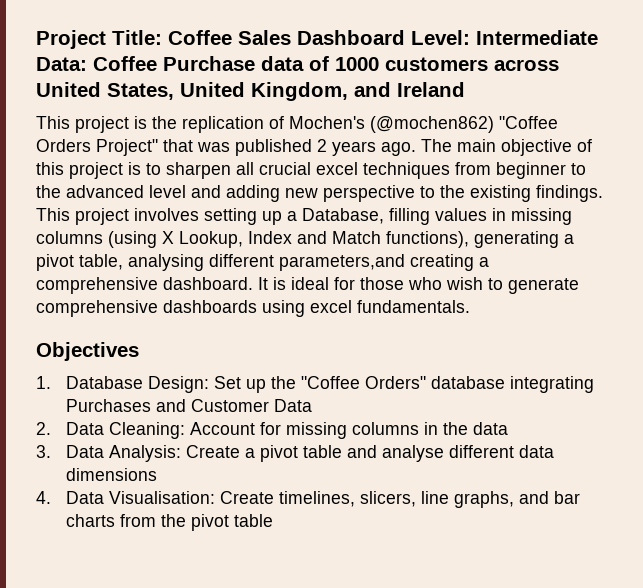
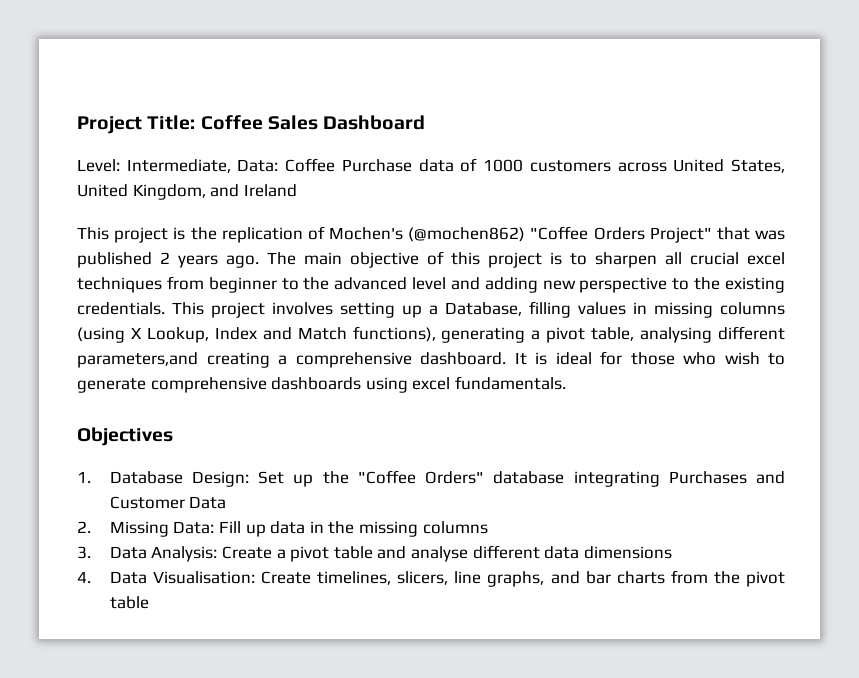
- Project Title: Coffee Sales Dashboard Level: Intermediate Data: Coffee Purchase data of 1000 customers across United States, United Kingdom, and Ireland
+ Project Title: Coffee Sales Dashboard
+ Level: Intermediate, Data: Coffee Purchase data of 1000 customers across United States, United Kingdom, and Ireland
- The main objective of this project is to sharpen all crucial excel techniques from beginner to the advanced level and adding new perspective to the existing findings.
+ The main objective of this project is to sharpen all crucial excel techniques from beginner to the advanced level and adding new perspective to the existing credentials.
- 2. Data Cleaning: Account for missing columns in the data
+ 2. Missing Data: Fill up data in the missing columns

